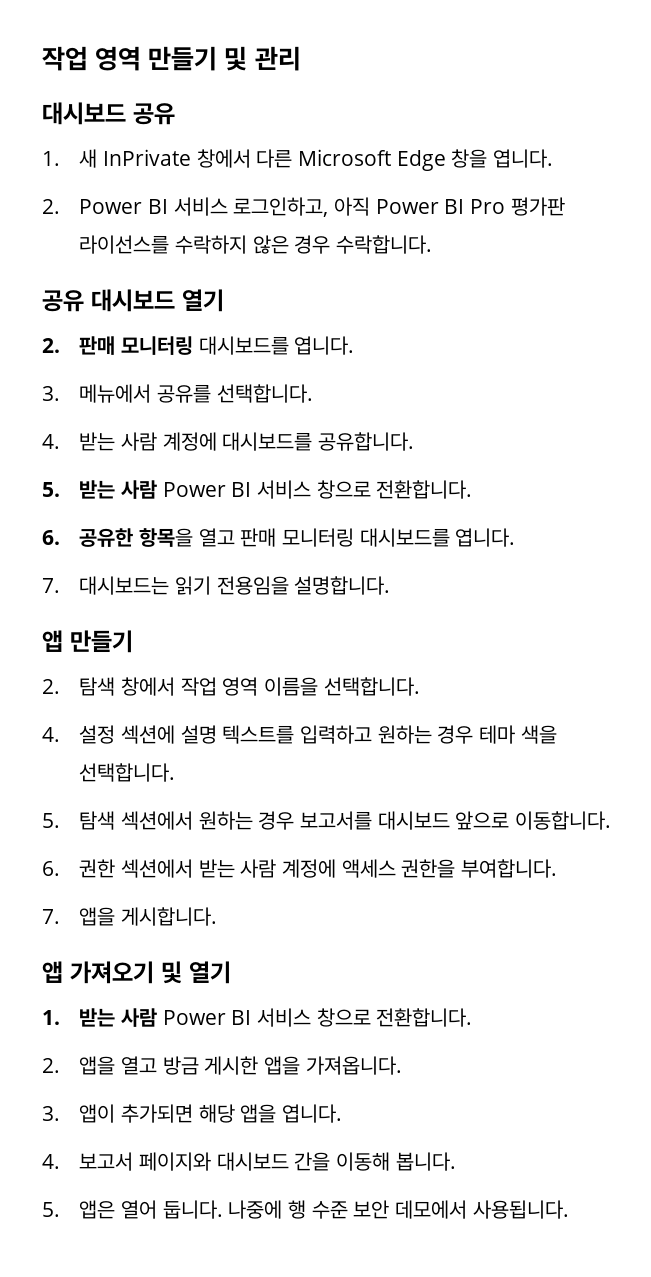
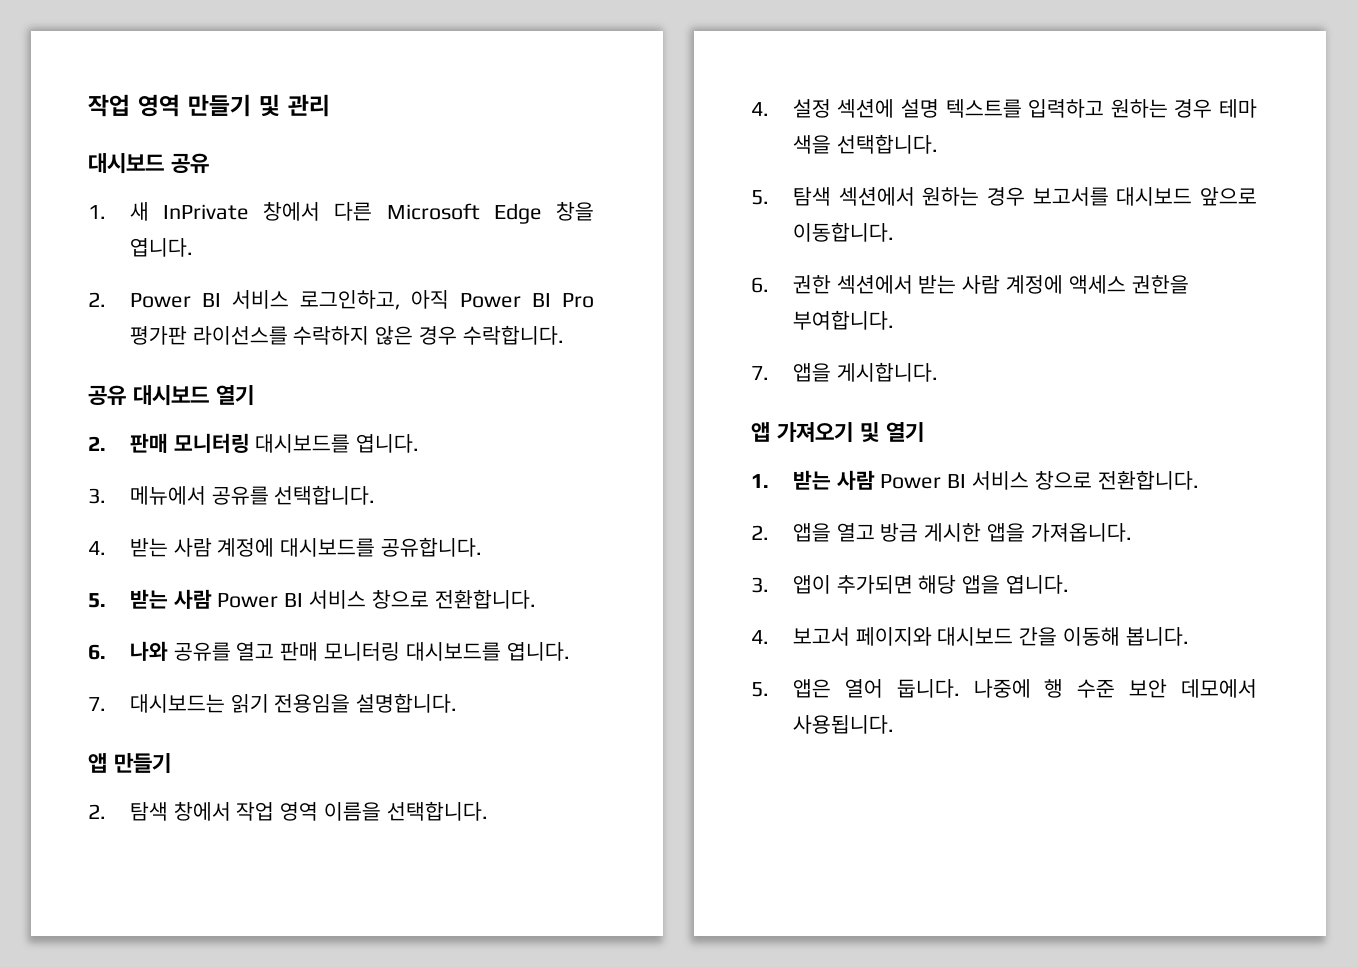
- 6. 공유한 항목을 열고 판매 모니터링 대시보드를 엽니다.
+ 6. 나와 공유를 열고 판매 모니터링 대시보드를 엽니다.

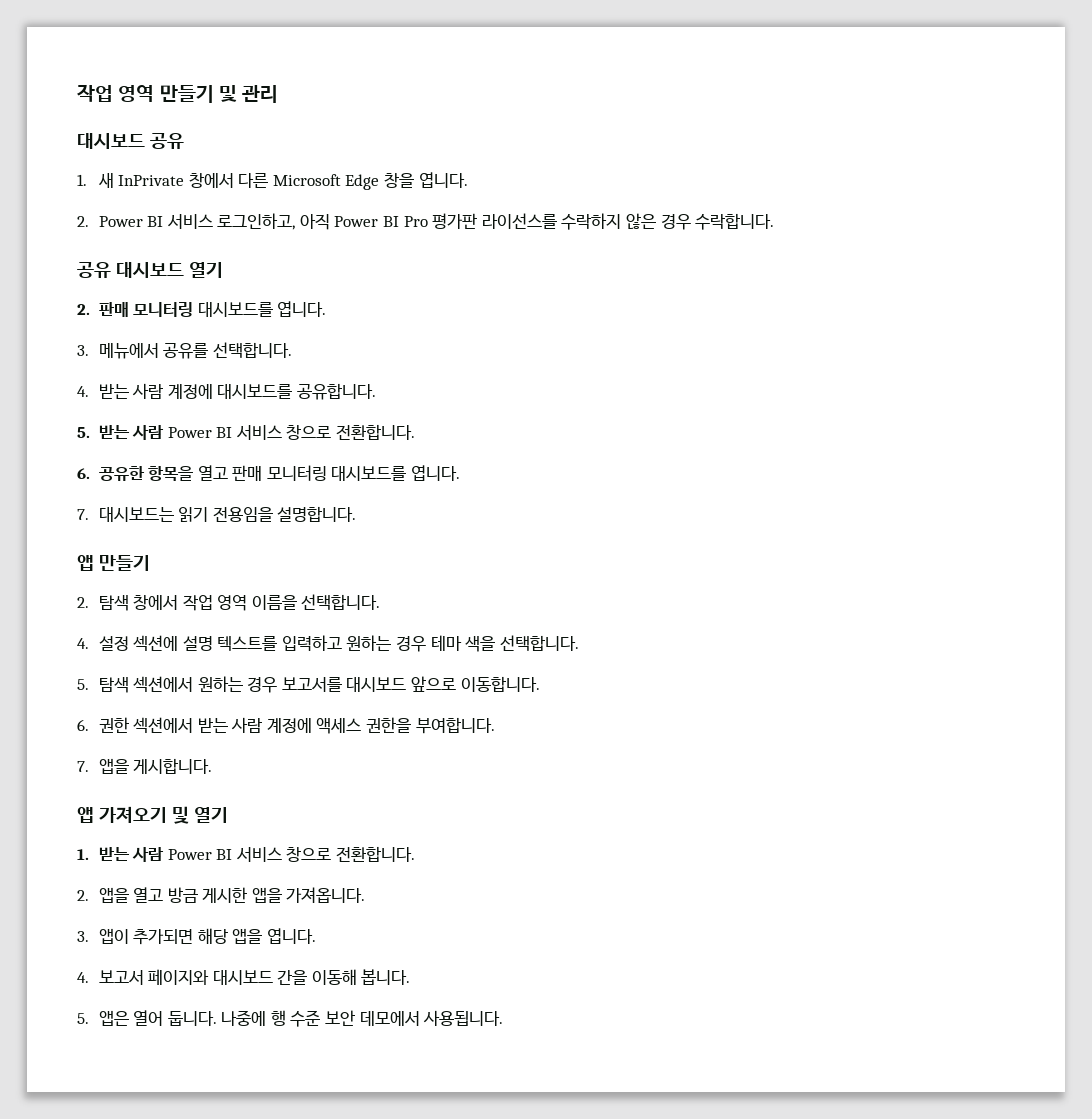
- 6. 나와 공유를 열고 판매 모니터링 대시보드를 엽니다.
+ 6. 공유한 항목을 열고 판매 모니터링 대시보드를 엽니다.

